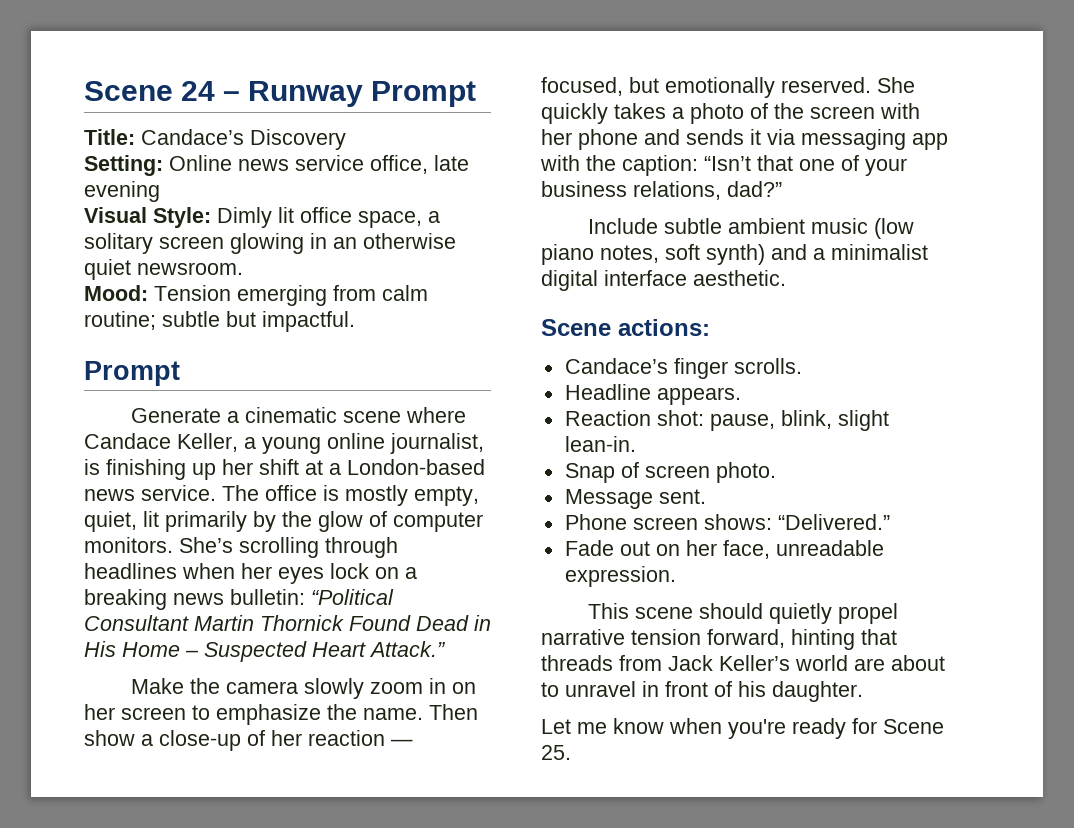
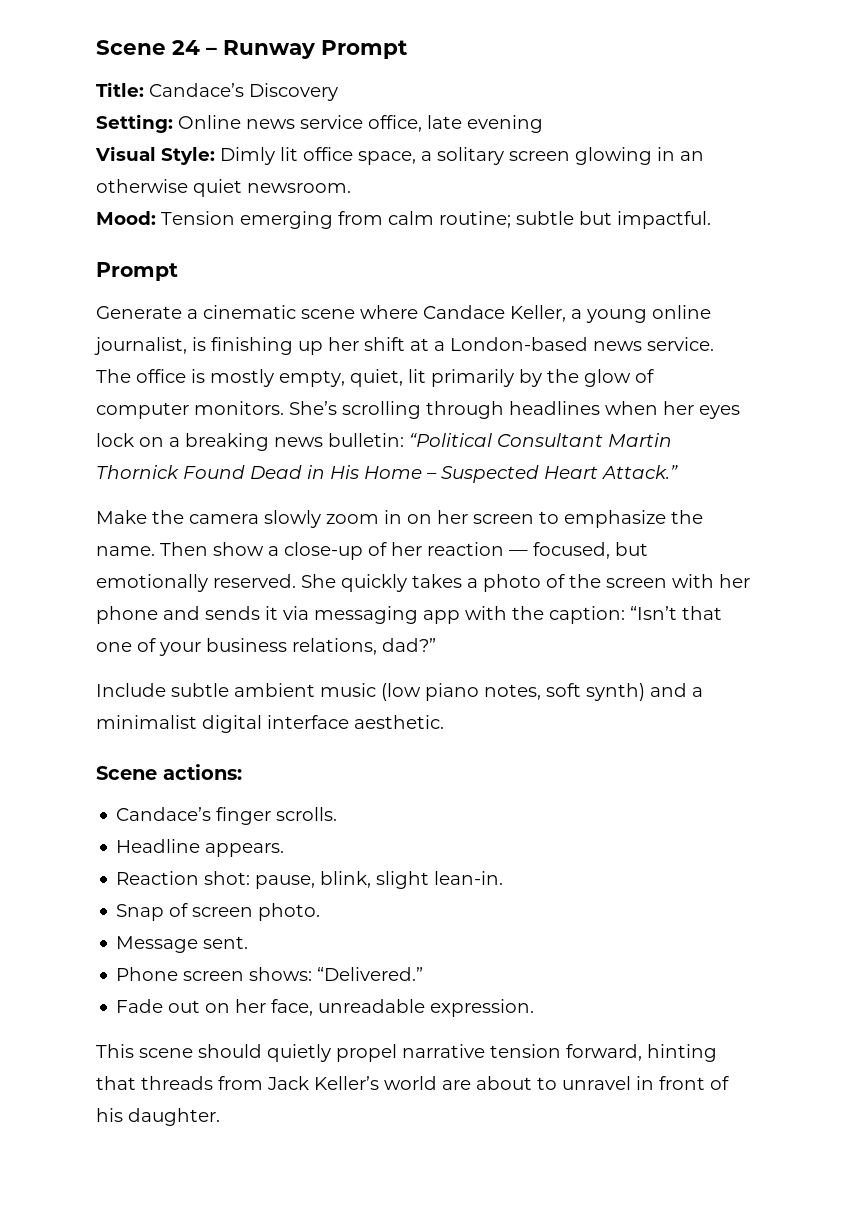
- Let me know when you're ready for Scene 25.

